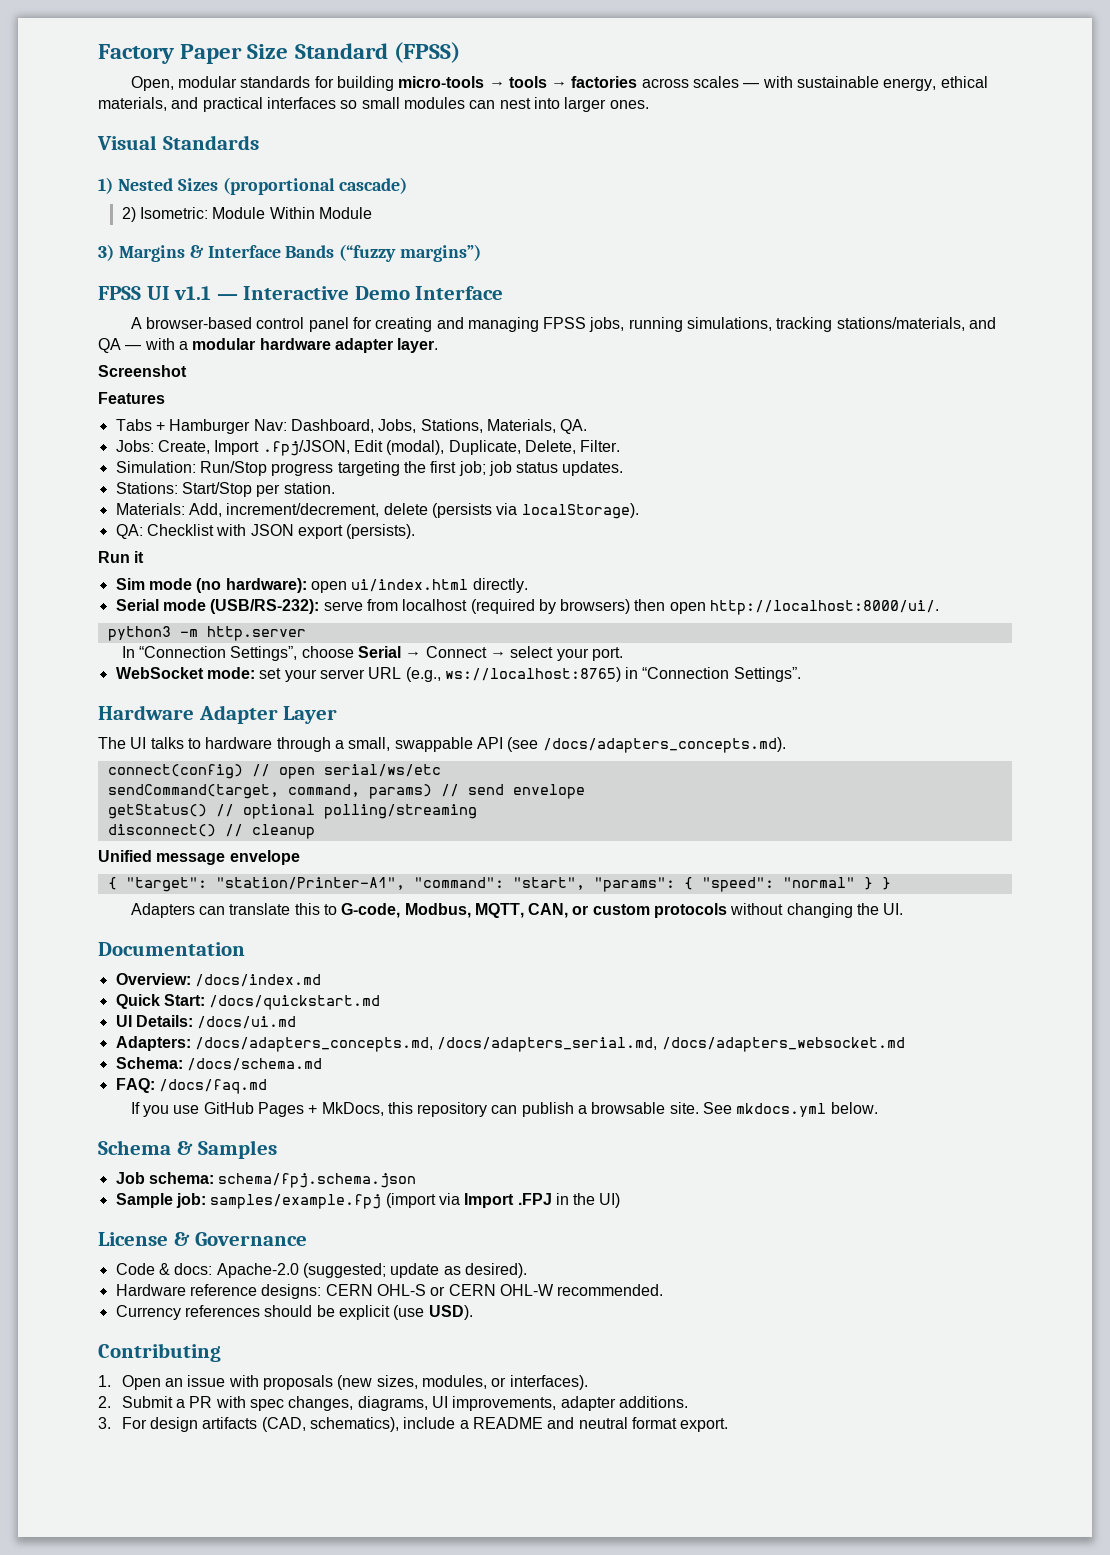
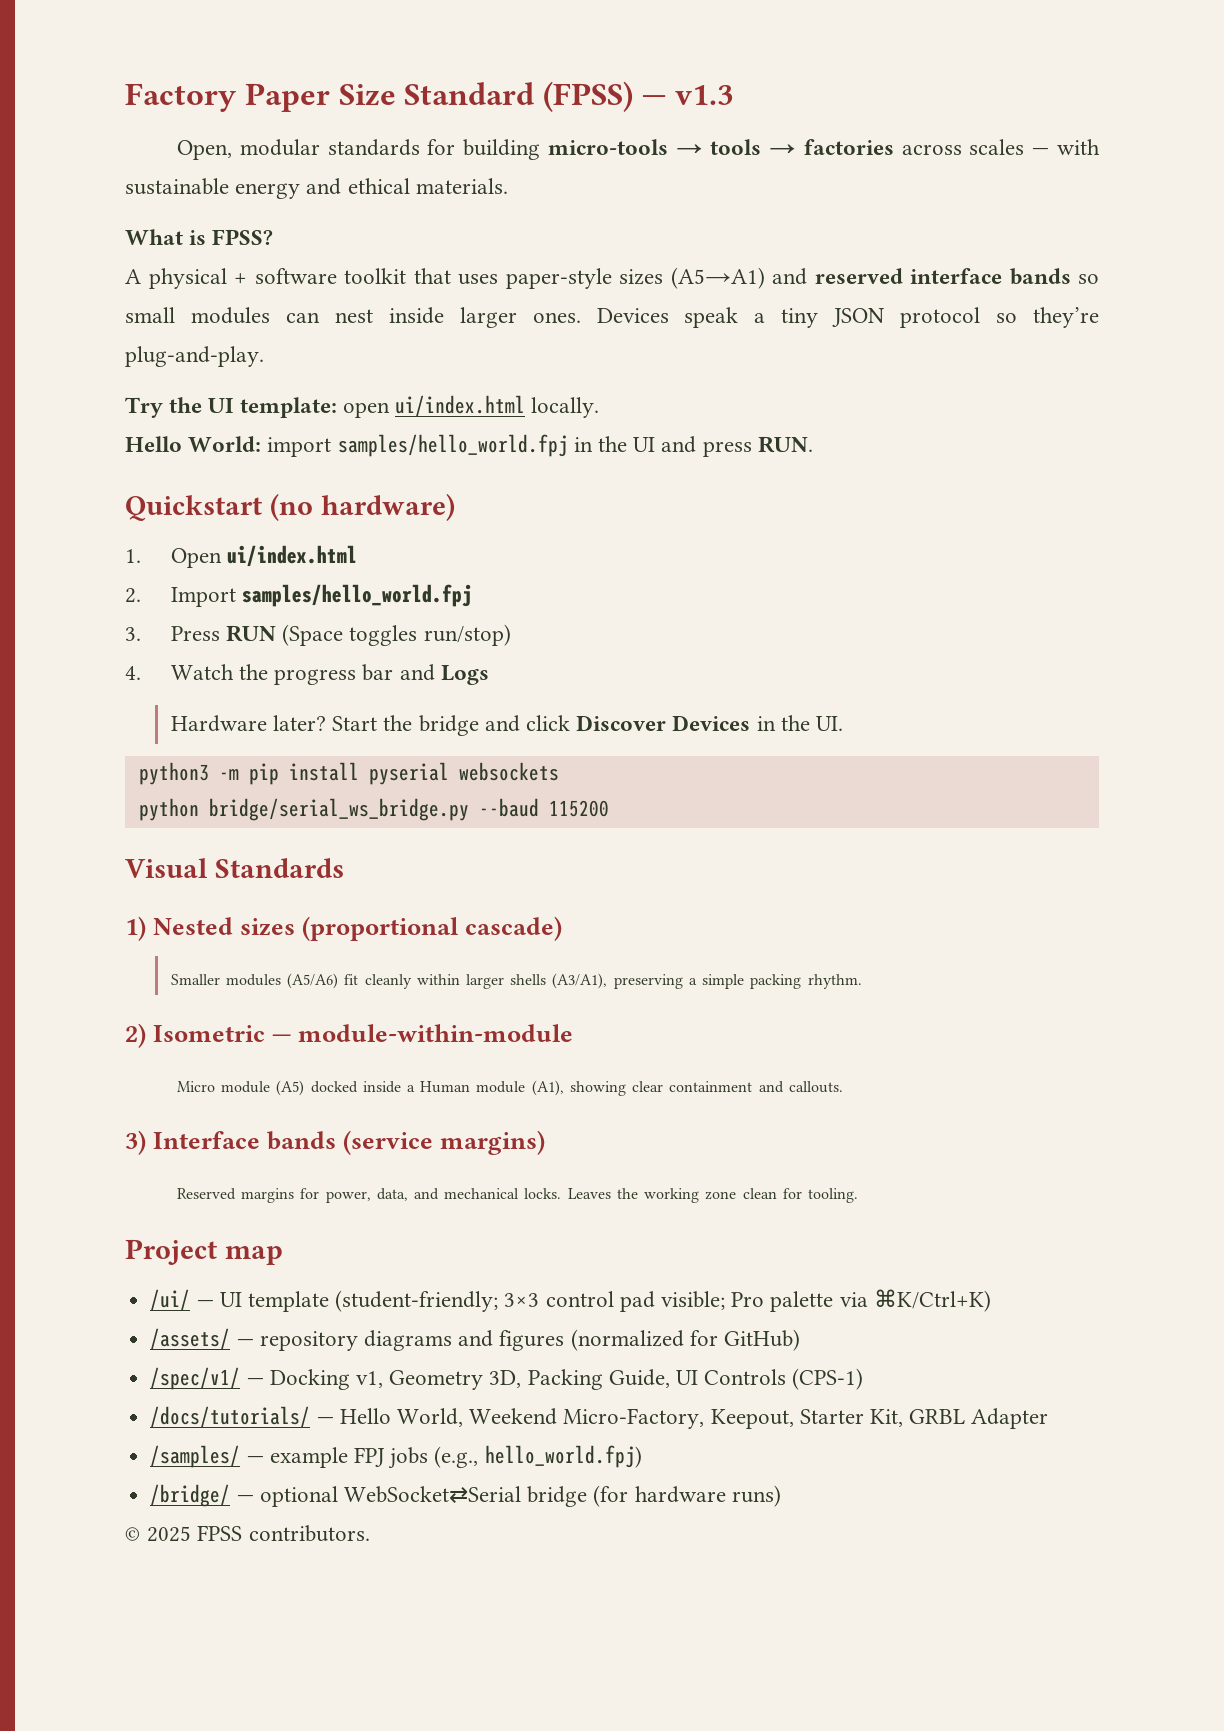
- Factory Paper Size Standard (FPSS)
+ Factory Paper Size Standard (FPSS) — v1.3
- Open, modular standards for building micro‑tools → tools → factories across scales — with sustainable energy, ethical materials, and practical interfaces so small modules can nest into larger ones.
+ Open, modular standards for building micro‑tools → tools → factories across scales — with sustainable energy and ethical materials.
+ What is FPSS?
+ A physical + software toolkit that uses paper‑style sizes (A5→A1) and reserved interface bands so small modules can nest inside larger ones. Devices speak a tiny JSON protocol so they’re plug‑and‑play.
+ Try the UI template: open ui/index.html locally.
+ Hello World: import samples/hello_world.fpj in the UI and press RUN.
+ Quickstart (no hardware)
+ 1. Open ui/index.html
+ 2. Import samples/hello_world.fpj
+ 3. Press RUN (Space toggles run/stop)
+ 4. Watch the progress bar and Logs
+ Hardware later? Start the bridge and click Discover Devices in the UI.
+ python3 -m pip install pyserial websockets
+ python bridge/serial_ws_bridge.py --baud 115200
- 1) Nested Sizes (proportional cascade)
+ 1) Nested sizes (proportional cascade)
- 2) Isometric: Module Within Module
- 3) Margins & Interface Bands (“fuzzy margins”)
- FPSS UI v1.1 — Interactive Demo Interface
- A browser‑based control panel for creating and managing FPSS jobs, running simulations, tracking stations/materials, and QA — with a modular hardware adapter layer.
- Screenshot
- Features
- Tabs + Hamburger Nav: Dashboard, Jobs, Stations, Materials, QA.
- Jobs: Create, Import .fpj/JSON, Edit (modal), Duplicate, Delete, Filter.
- Simulation: Run/Stop progress targeting the first job; job status updates.
- Stations: Start/Stop per station.
- Materials: Add, increment/decrement, delete (persists via localStorage).
- QA: Checklist with JSON export (persists).
- Run it
- Sim mode (no hardware): open ui/index.html directly.
- Serial mode (USB/RS‑232): serve from localhost (required by browsers) then open http://localhost:8000/ui/.
- python3 -m http.server
- In “Connection Settings”, choose Serial → Connect → select your port.
- WebSocket mode: set your server URL (e.g., ws://localhost:8765) in “Connection Settings”.
- Hardware Adapter Layer
- The UI talks to hardware through a small, swappable API (see /docs/adapters_concepts.md).
- connect(config) // open serial/ws/etc
- sendCommand(target, command, params) // send envelope
- getStatus() // optional polling/streaming
- disconnect() // cleanup
- Unified message envelope
- { "target": "station/Printer-A1", "command": "start", "params": { "speed": "normal" } }
- Adapters can translate this to G‑code, Modbus, MQTT, CAN, or custom protocols without changing the UI.
- Documentation
- Overview: /docs/index.md
- Quick Start: /docs/quickstart.md
- UI Details: /docs/ui.md
- Adapters: /docs/adapters_concepts.md, /docs/adapters_serial.md, /docs/adapters_websocket.md
- Schema: /docs/schema.md
- FAQ: /docs/faq.md
- If you use GitHub Pages + MkDocs, this repository can publish a browsable site. See mkdocs.yml below.
- Schema & Samples
- Job schema: schema/fpj.schema.json
- Sample job: samples/example.fpj (import via Import .FPJ in the UI)
- License & Governance
- Code & docs: Apache‑2.0 (suggested; update as desired).
- Hardware reference designs: CERN OHL‑S or CERN OHL‑W recommended.
- Currency references should be explicit (use USD).
- Contributing
- 1. Open an issue with proposals (new sizes, modules, or interfaces).
- 2. Submit a PR with spec changes, diagrams, UI improvements, adapter additions.
- 3. For design artifacts (CAD, schematics), include a README and neutral format export.
+ Smaller modules (A5/A6) fit cleanly within larger shells (A3/A1), preserving a simple packing rhythm.
+ 2) Isometric — module‑within‑module
+ Micro module (A5) docked inside a Human module (A1), showing clear containment and callouts.
+ 3) Interface bands (service margins)
+ Reserved margins for power, data, and mechanical locks. Leaves the working zone clean for tooling.
+ Project map
+ /ui/ — UI template (student‑friendly; 3×3 control pad visible; Pro palette via ⌘K/Ctrl+K)
+ /assets/ — repository diagrams and figures (normalized for GitHub)
+ /spec/v1/ — Docking v1, Geometry 3D, Packing Guide, UI Controls (CPS‑1)
+ /docs/tutorials/ — Hello World, Weekend Micro‑Factory, Keepout, Starter Kit, GRBL Adapter
+ /samples/ — example FPJ jobs (e.g., hello_world.fpj)
+ /bridge/ — optional WebSocket⇄Serial bridge (for hardware runs)
+ © 2025 FPSS contributors.

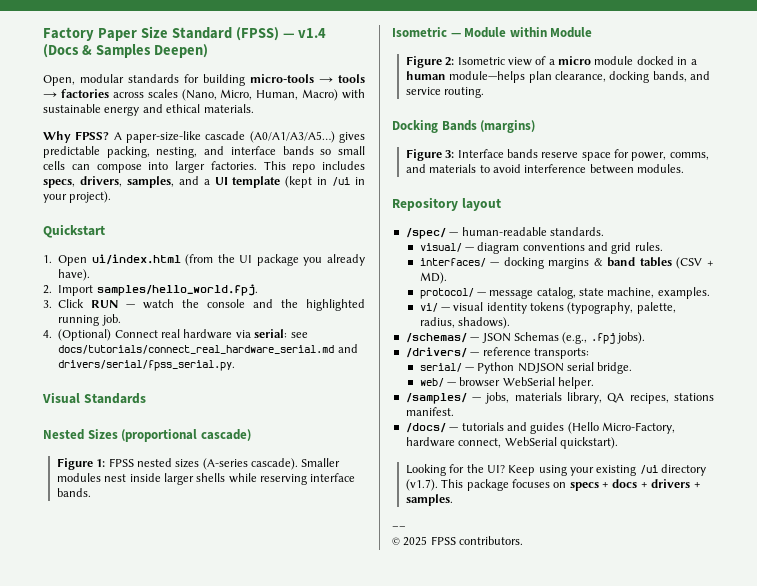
- Factory Paper Size Standard (FPSS) — v1.3
+ Factory Paper Size Standard (FPSS) — v1.4 (Docs & Samples Deepen)
- Open, modular standards for building micro‑tools → tools → factories across scales — with sustainable energy and ethical materials.
+ Open, modular standards for building micro‑tools → tools → factories across scales (Nano, Micro, Human, Macro) with sustainable energy and ethical materials.
- What is FPSS?
- A physical + software toolkit that uses paper‑style sizes (A5→A1) and reserved interface bands so small modules can nest inside larger ones. Devices speak a tiny JSON protocol so they’re plug‑and‑play.
- Try the UI template: open ui/index.html locally.
- Hello World: import samples/hello_world.fpj in the UI and press RUN.
+ Why FPSS? A paper‑size‑like cascade (A0/A1/A3/A5…) gives predictable packing, nesting, and interface bands so small cells can compose into larger factories. This repo includes specs, drivers, samples, and a UI template (kept in /ui in your project).
- Quickstart (no hardware)
+ Quickstart
- 1. Open ui/index.html
+ 1. Open ui/index.html (from the UI package you already have).
- 2. Import samples/hello_world.fpj
+ 2. Import samples/hello_world.fpj.
- 3. Press RUN (Space toggles run/stop)
- 4. Watch the progress bar and Logs
- Hardware later? Start the bridge and click Discover Devices in the UI.
- python3 -m pip install pyserial websockets
- python bridge/serial_ws_bridge.py --baud 115200
+ 3. Click RUN — watch the console and the highlighted running job.
+ 4. (Optional) Connect real hardware via serial: see docs/tutorials/connect_real_hardware_serial.md and drivers/serial/fpss_serial.py.
- 1) Nested sizes (proportional cascade)
+ Nested Sizes (proportional cascade)
- Smaller modules (A5/A6) fit cleanly within larger shells (A3/A1), preserving a simple packing rhythm.
- 2) Isometric — module‑within‑module
- Micro module (A5) docked inside a Human module (A1), showing clear containment and callouts.
- 3) Interface bands (service margins)
- Reserved margins for power, data, and mechanical locks. Leaves the working zone clean for tooling.
- Project map
- /ui/ — UI template (student‑friendly; 3×3 control pad visible; Pro palette via ⌘K/Ctrl+K)
- /assets/ — repository diagrams and figures (normalized for GitHub)
- /spec/v1/ — Docking v1, Geometry 3D, Packing Guide, UI Controls (CPS‑1)
- /docs/tutorials/ — Hello World, Weekend Micro‑Factory, Keepout, Starter Kit, GRBL Adapter
- /samples/ — example FPJ jobs (e.g., hello_world.fpj)
- /bridge/ — optional WebSocket⇄Serial bridge (for hardware runs)
+ Figure 1: FPSS nested sizes (A‑series cascade). Smaller modules nest inside larger shells while reserving interface bands.
+ Isometric — Module within Module
+ Figure 2: Isometric view of a micro module docked in a human module—helps plan clearance, docking bands, and service routing.
+ Docking Bands (margins)
+ Figure 3: Interface bands reserve space for power, comms, and materials to avoid interference between modules.
+ Repository layout
+ /spec/ — human‑readable standards.
+ visual/ — diagram conventions and grid rules.
+ interfaces/ — docking margins & band tables (CSV + MD).
+ protocol/ — message catalog, state machine, examples.
+ vi/ — visual identity tokens (typography, palette, radius, shadows).
+ /schemas/ — JSON Schemas (e.g., .fpj jobs).
+ /drivers/ — reference transports:
+ serial/ — Python NDJSON serial bridge.
+ web/ — browser WebSerial helper.
+ /samples/ — jobs, materials library, QA recipes, stations manifest.
+ /docs/ — tutorials and guides (Hello Micro‑Factory, hardware connect, WebSerial quickstart).
+ Looking for the UI? Keep using your existing /ui directory (v1.7). This package focuses on specs + docs + drivers + samples.
+ ––

